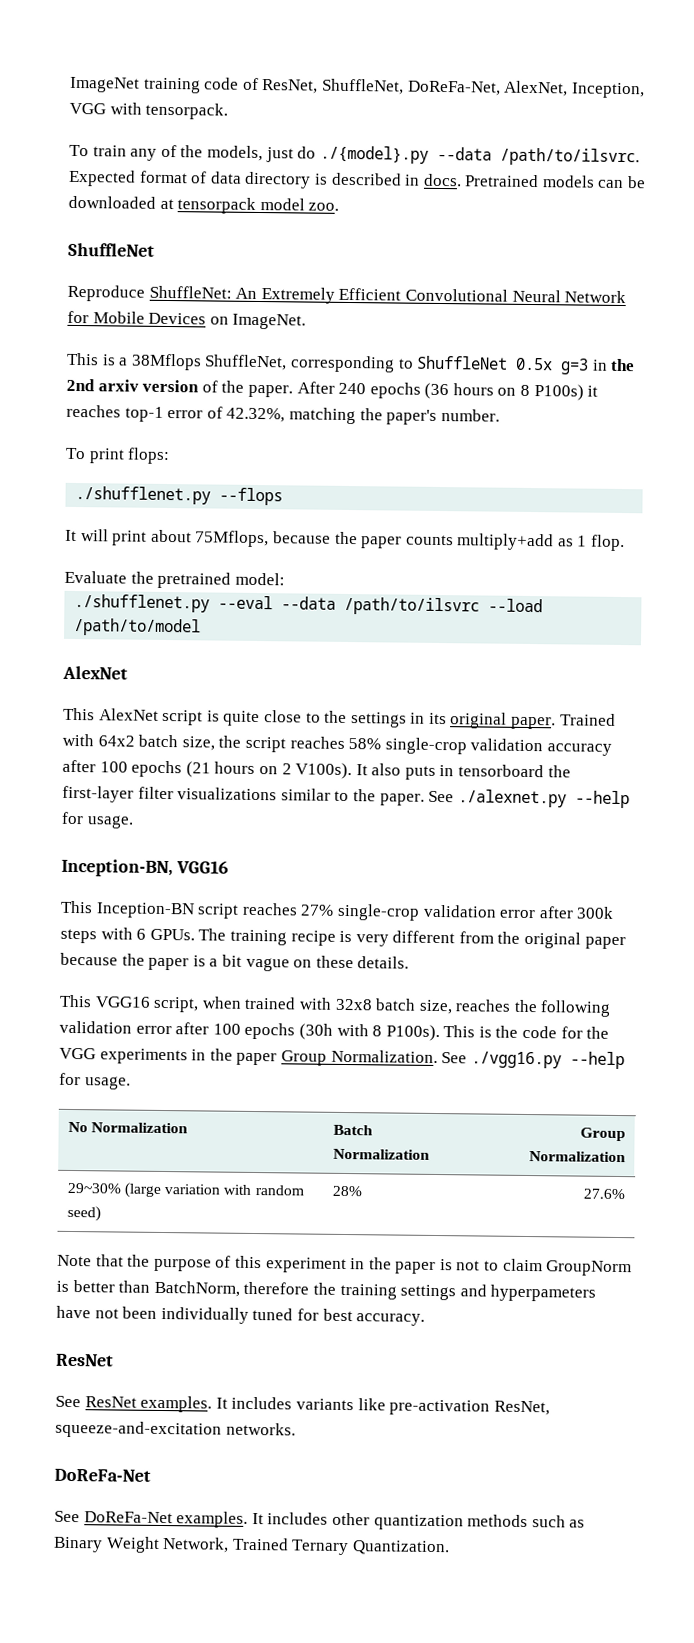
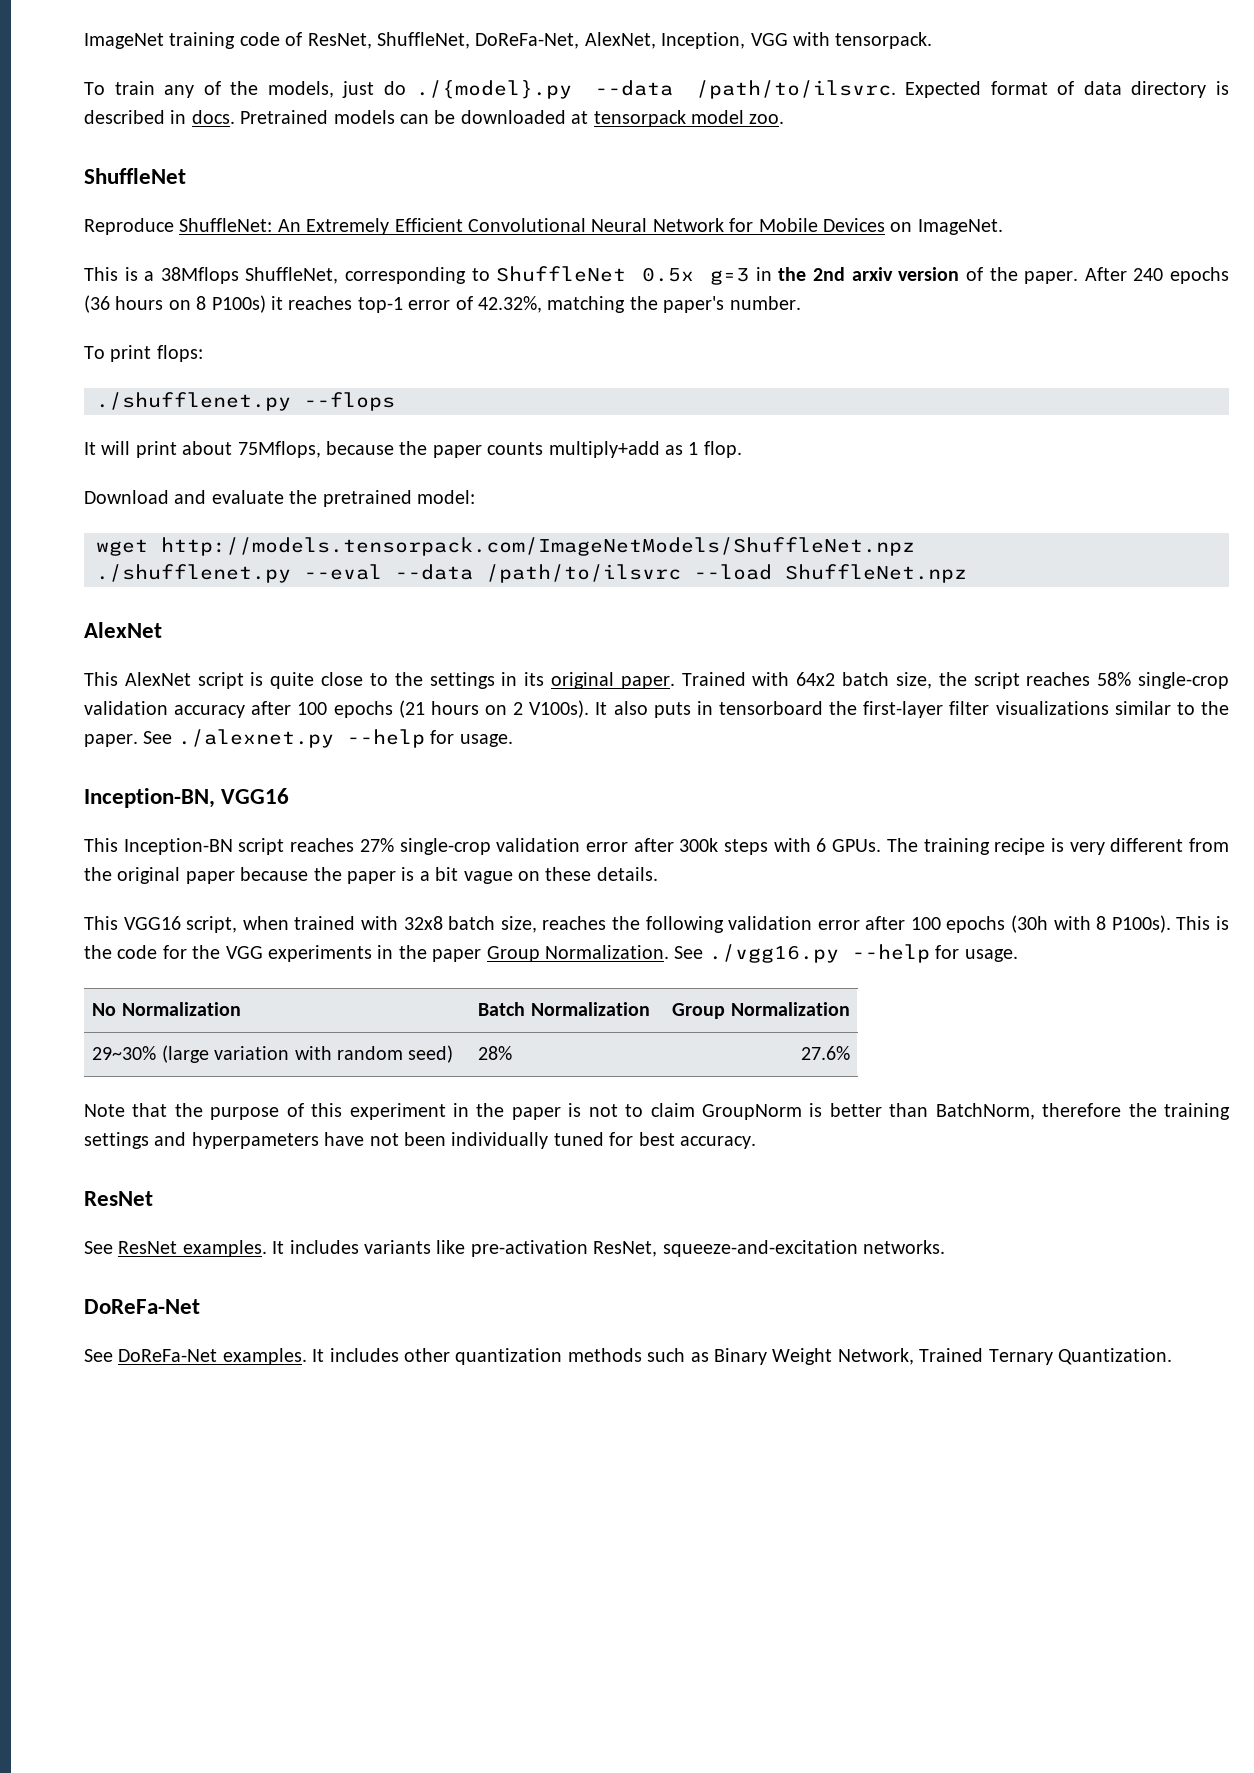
- Evaluate the pretrained model:
+ Download and evaluate the pretrained model:
+ wget http://models.tensorpack.com/ImageNetModels/ShuffleNet.npz
- ./shufflenet.py --eval --data /path/to/ilsvrc --load /path/to/model
+ ./shufflenet.py --eval --data /path/to/ilsvrc --load ShuffleNet.npz

